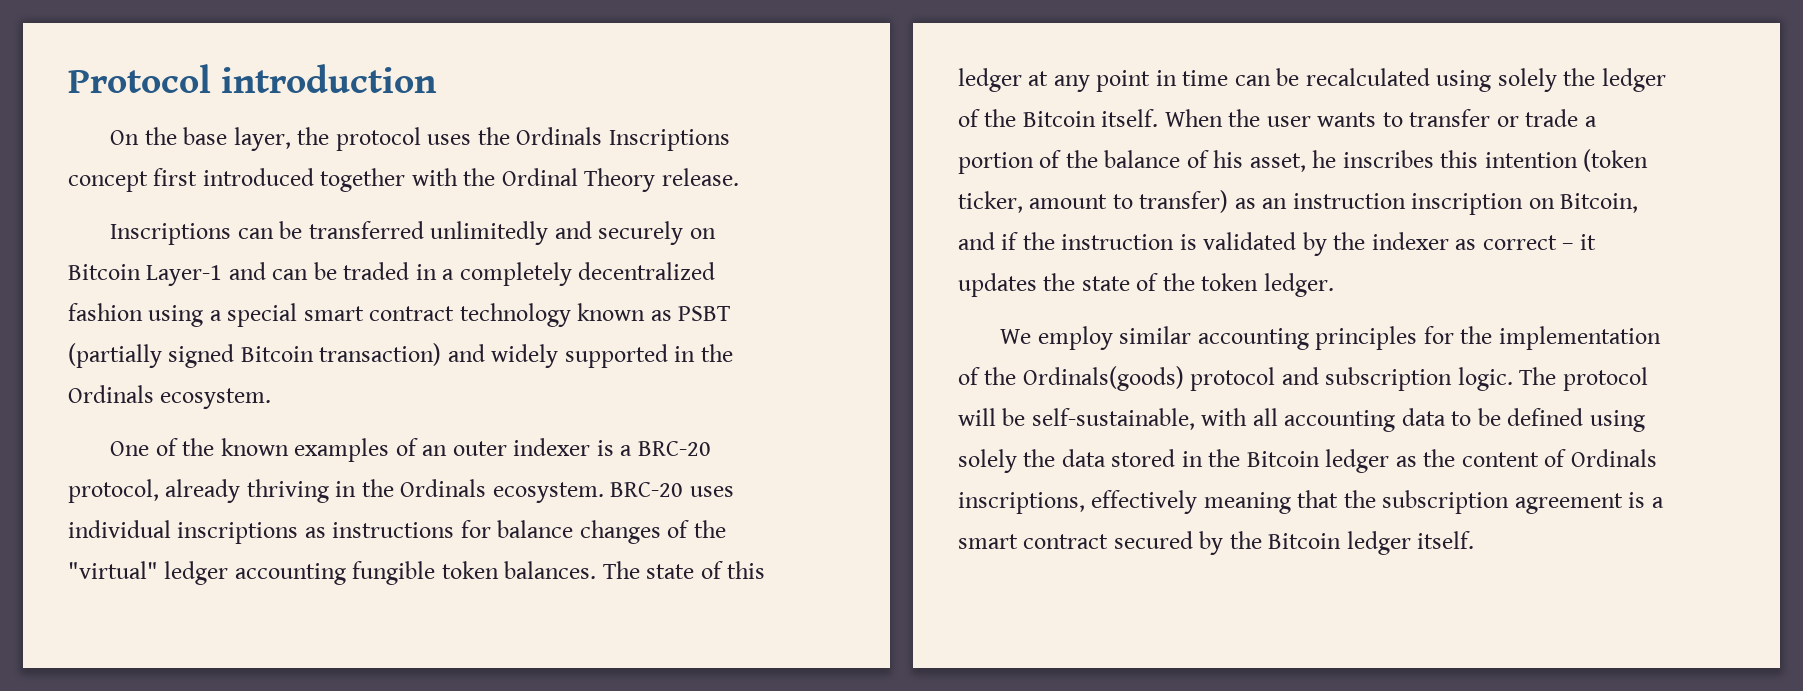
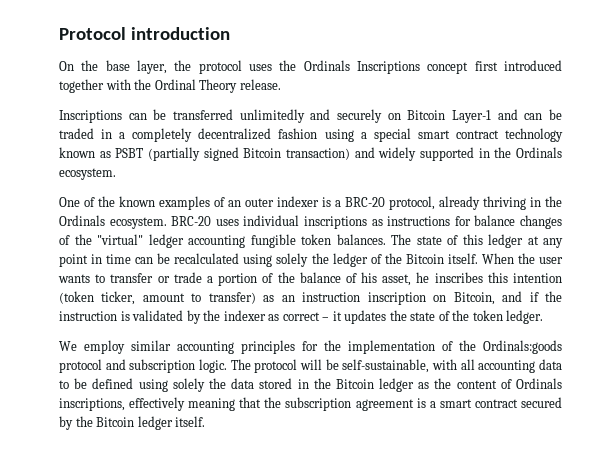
- We employ similar accounting principles for the implementation of the Ordinals(goods) protocol and subscription logic.
+ We employ similar accounting principles for the implementation of the Ordinals:goods protocol and subscription logic.

